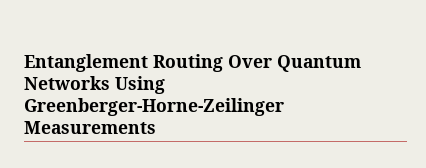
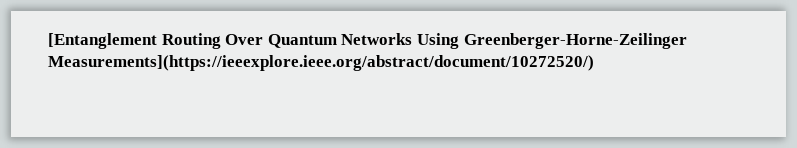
- Entanglement Routing Over Quantum Networks Using Greenberger-Horne-Zeilinger Measurements
+ [Entanglement Routing Over Quantum Networks Using Greenberger-Horne-Zeilinger Measurements](https://ieeexplore.ieee.org/abstract/document/10272520/)

